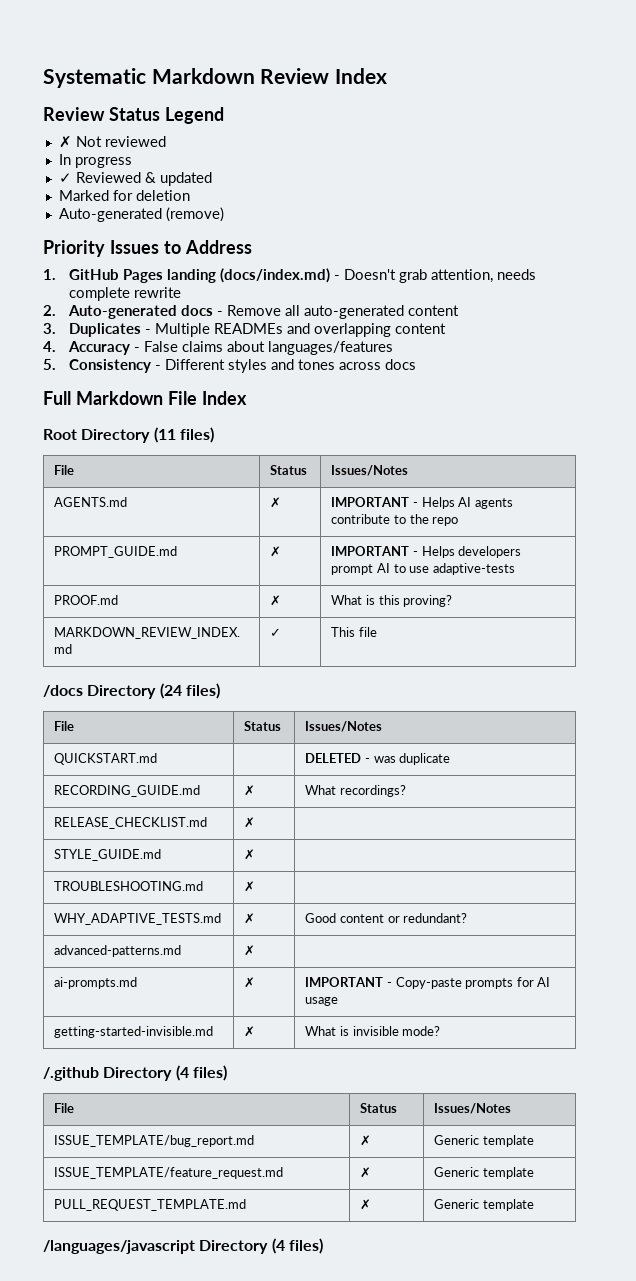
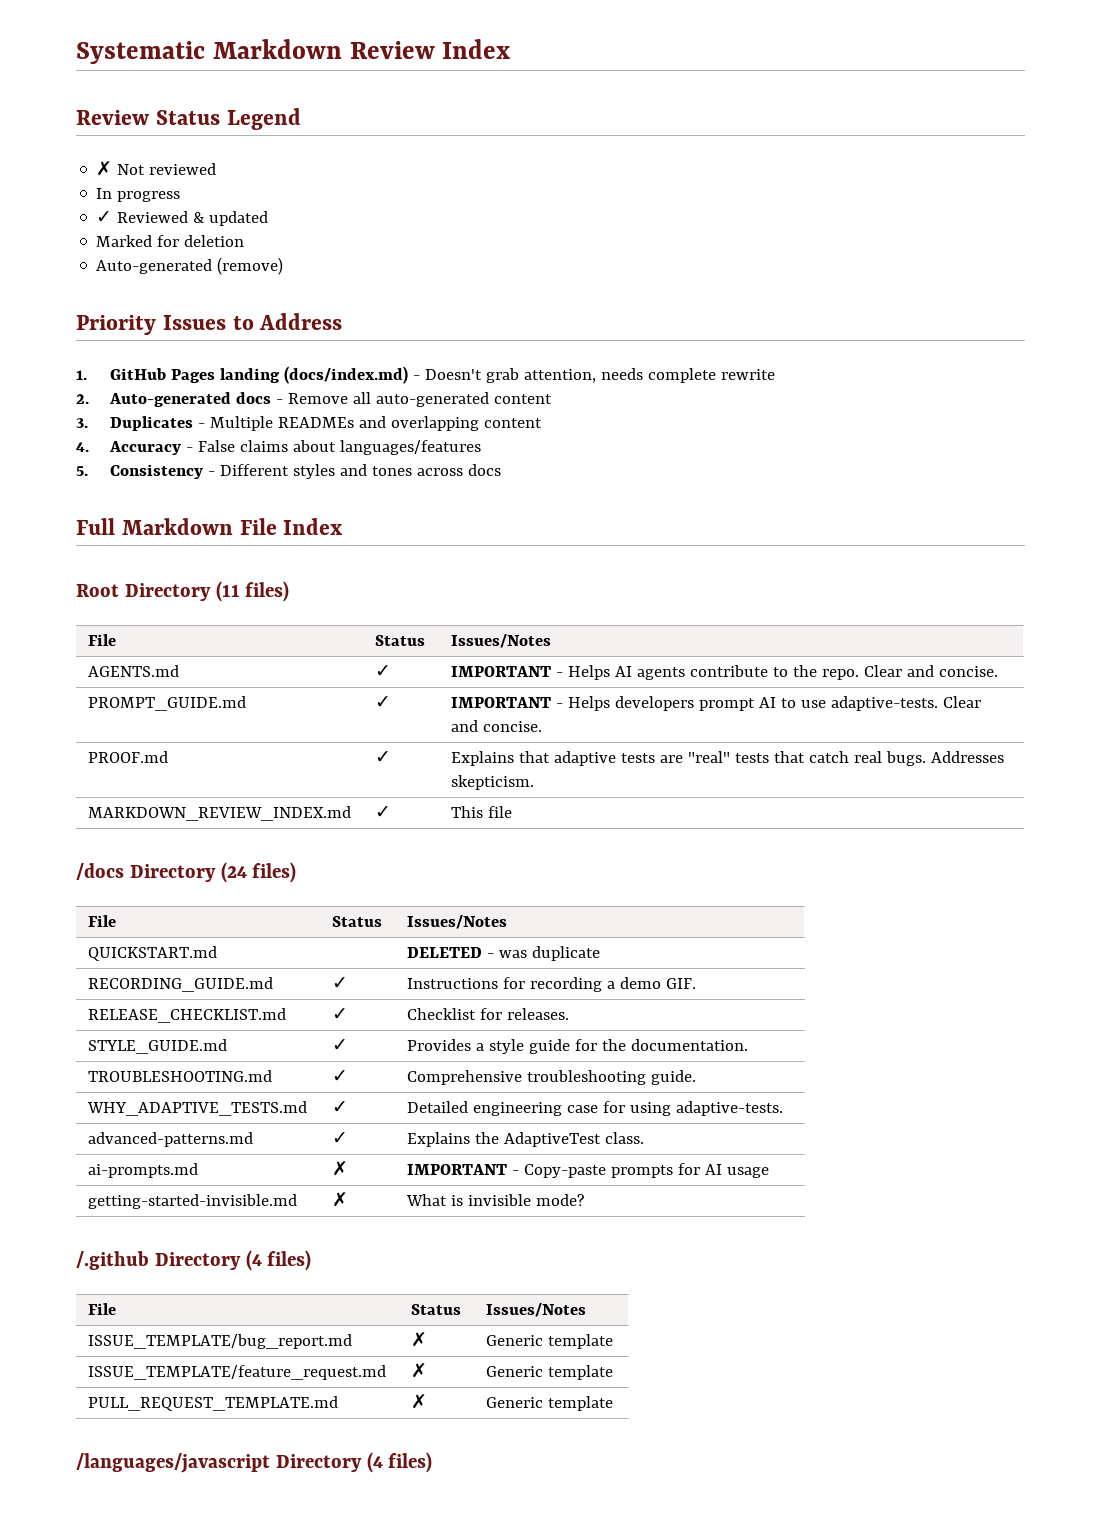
- AGENTS.md | ✗ | IMPORTANT - Helps AI agents contribute to the repo
+ AGENTS.md | ✓ | IMPORTANT - Helps AI agents contribute to the repo. Clear and concise.
- PROMPT_GUIDE.md | ✗ | IMPORTANT - Helps developers prompt AI to use adaptive-tests
- PROOF.md | ✗ | What is this proving?
+ PROMPT_GUIDE.md | ✓ | IMPORTANT - Helps developers prompt AI to use adaptive-tests. Clear and concise.
+ PROOF.md | ✓ | Explains that adaptive tests are "real" tests that catch real bugs. Addresses skepticism.
- RECORDING_GUIDE.md | ✗ | What recordings?
- RELEASE_CHECKLIST.md | ✗ |
- STYLE_GUIDE.md | ✗ |
- TROUBLESHOOTING.md | ✗ |
- WHY_ADAPTIVE_TESTS.md | ✗ | Good content or redundant?
- advanced-patterns.md | ✗ |
+ RECORDING_GUIDE.md | ✓ | Instructions for recording a demo GIF.
+ RELEASE_CHECKLIST.md | ✓ | Checklist for releases.
+ STYLE_GUIDE.md | ✓ | Provides a style guide for the documentation.
+ TROUBLESHOOTING.md | ✓ | Comprehensive troubleshooting guide.
+ WHY_ADAPTIVE_TESTS.md | ✓ | Detailed engineering case for using adaptive-tests.
+ advanced-patterns.md | ✓ | Explains the AdaptiveTest class.

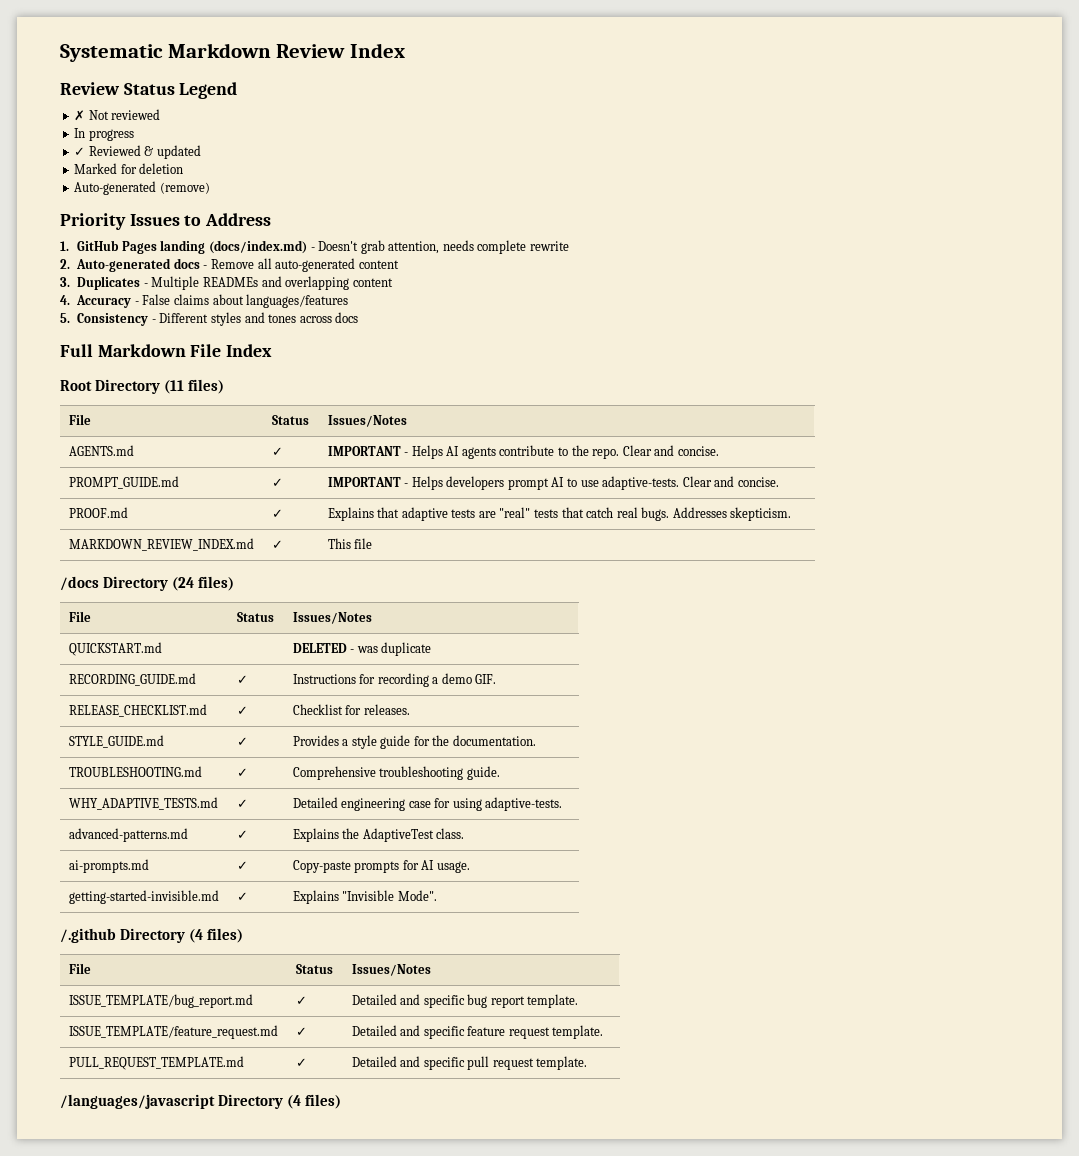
- ai-prompts.md | ✗ | IMPORTANT - Copy-paste prompts for AI usage
+ ai-prompts.md | ✓ | Copy-paste prompts for AI usage.
- getting-started-invisible.md | ✗ | What is invisible mode?
+ getting-started-invisible.md | ✓ | Explains "Invisible Mode".
- ISSUE_TEMPLATE/bug_report.md | ✗ | Generic template
- ISSUE_TEMPLATE/feature_request.md | ✗ | Generic template
- PULL_REQUEST_TEMPLATE.md | ✗ | Generic template
+ ISSUE_TEMPLATE/bug_report.md | ✓ | Detailed and specific bug report template.
+ ISSUE_TEMPLATE/feature_request.md | ✓ | Detailed and specific feature request template.
+ PULL_REQUEST_TEMPLATE.md | ✓ | Detailed and specific pull request template.

